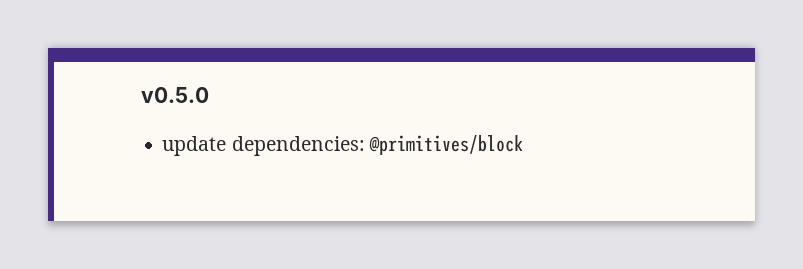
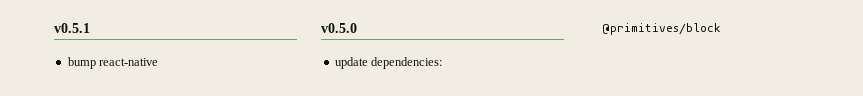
+ v0.5.1
+ bump react-native

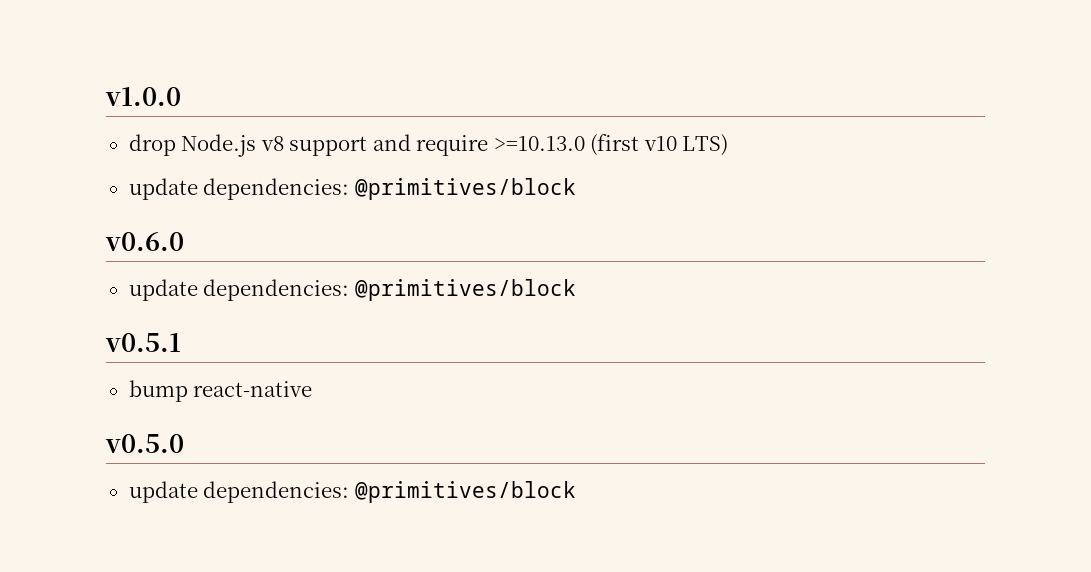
+ v1.0.0
+ drop Node.js v8 support and require >=10.13.0 (first v10 LTS)
+ update dependencies: @primitives/block
+ v0.6.0
+ update dependencies: @primitives/block

